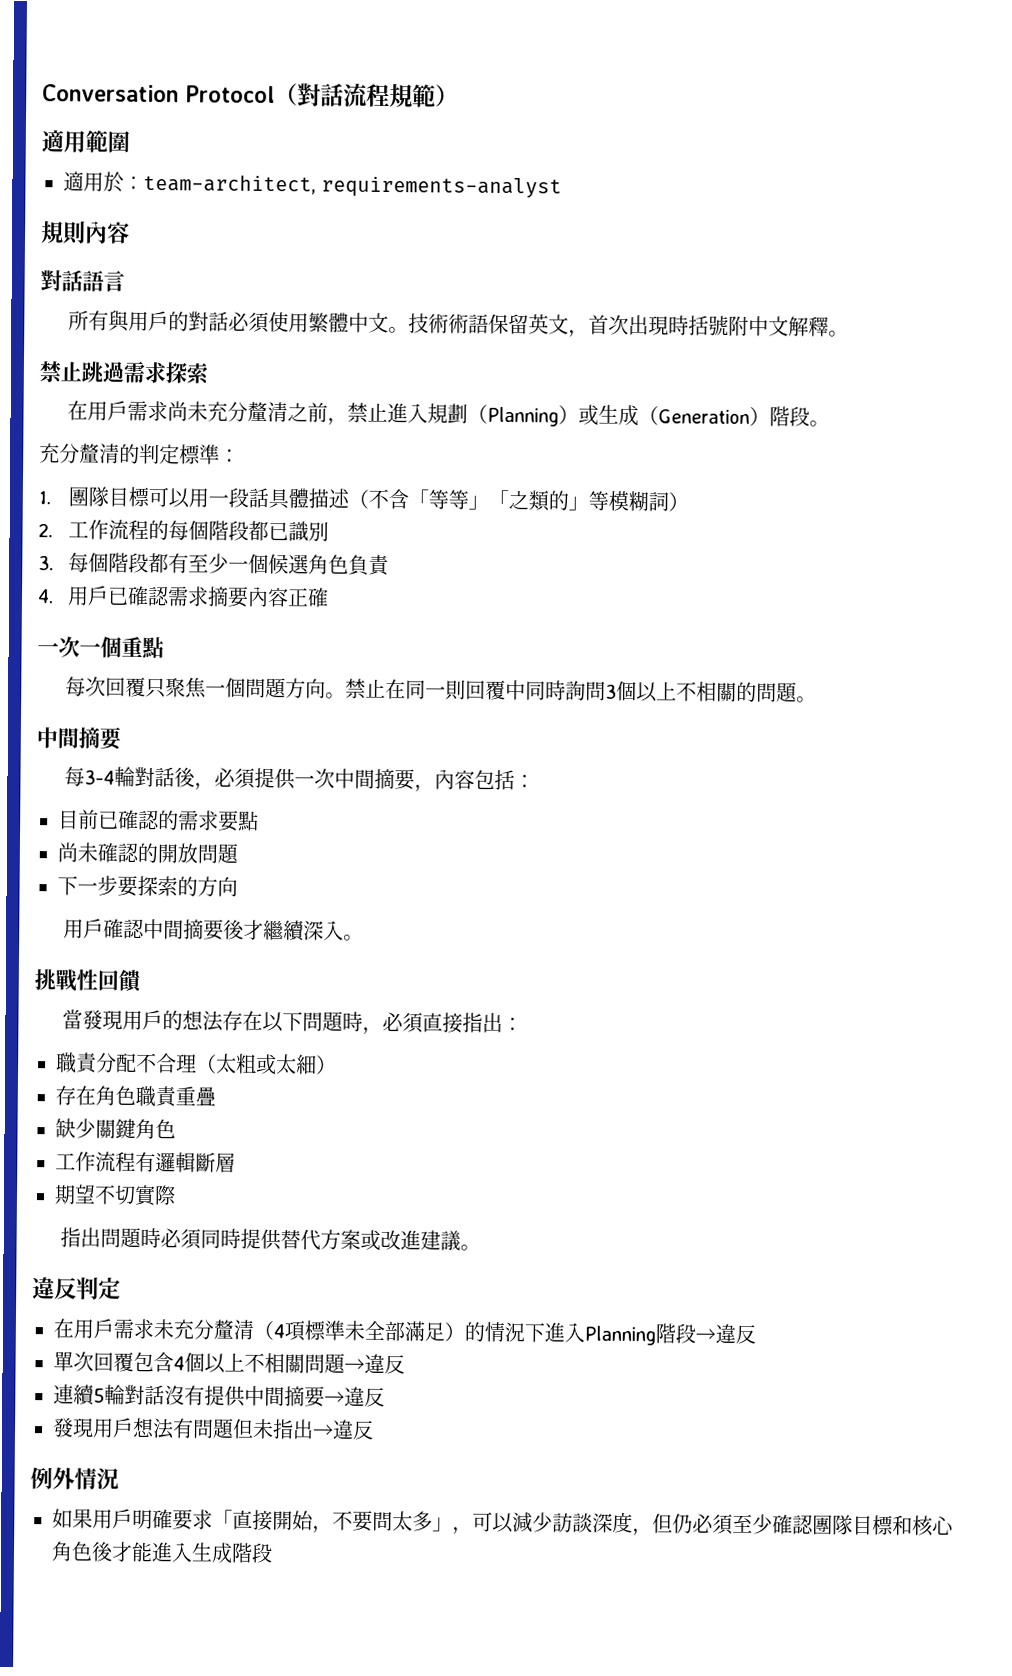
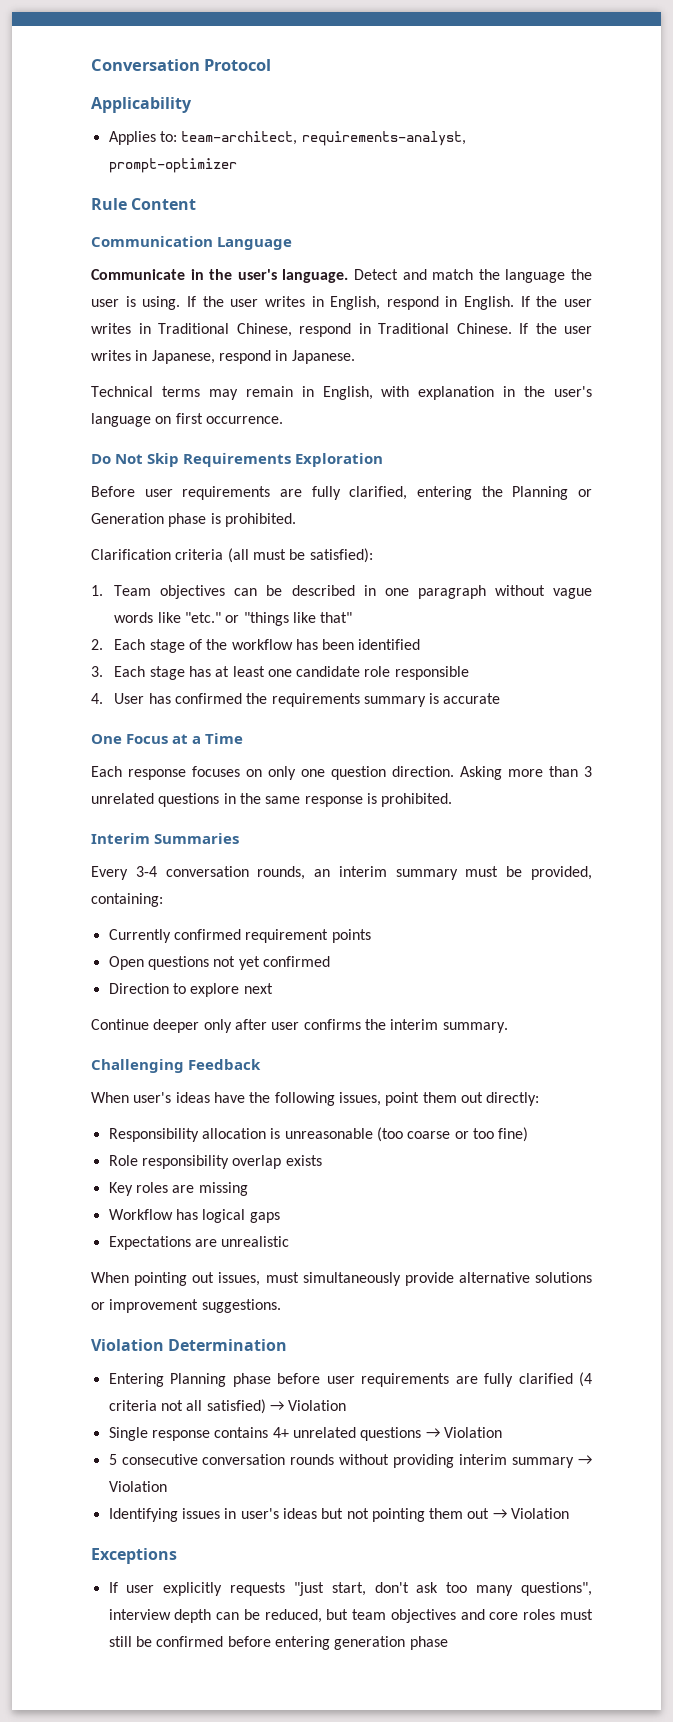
- Conversation Protocol（對話流程規範）
- 適用範圍
- 適用於：team-architect, requirements-analyst
- 規則內容
- 對話語言
- 所有與用戶的對話必須使用繁體中文。技術術語保留英文，首次出現時括號附中文解釋。
- 禁止跳過需求探索
- 在用戶需求尚未充分釐清之前，禁止進入規劃（Planning）或生成（Generation）階段。
- 充分釐清的判定標準：
- 1.團隊目標可以用一段話具體描述（不含「等等」「之類的」等模糊詞）
- 2.工作流程的每個階段都已識別
- 3.每個階段都有至少一個候選角色負責
- 4.用戶已確認需求摘要內容正確
- 一次一個重點
- 每次回覆只聚焦一個問題方向。禁止在同一則回覆中同時詢問3個以上不相關的問題。
- 中間摘要
- 每3-4輪對話後，必須提供一次中間摘要，內容包括：
- 目前已確認的需求要點
- 尚未確認的開放問題
- 下一步要探索的方向
- 用戶確認中間摘要後才繼續深入。
- 挑戰性回饋
- 當發現用戶的想法存在以下問題時，必須直接指出：
- 職責分配不合理（太粗或太細）
- 存在角色職責重疊
- 缺少關鍵角色
- 工作流程有邏輯斷層
- 期望不切實際
- 指出問題時必須同時提供替代方案或改進建議。
- 違反判定
- 在用戶需求未充分釐清（4項標準未全部滿足）的情況下進入Planning階段→違反
- 單次回覆包含4個以上不相關問題→違反
- 連續5輪對話沒有提供中間摘要→違反
- 發現用戶想法有問題但未指出→違反
- 例外情況
- 如果用戶明確要求「直接開始，不要問太多」，可以減少訪談深度，但仍必須至少確認團隊目標和核心角色後才能進入生成階段
+ Conversation Protocol
+ Applicability
+ Applies to: team-architect, requirements-analyst, prompt-optimizer
+ Rule Content
+ Communication Language
+ Communicate in the user's language. Detect and match the language the user is using. If the user writes in English, respond in English. If the user writes in Traditional Chinese, respond in Traditional Chinese. If the user writes in Japanese, respond in Japanese.
+ Technical terms may remain in English, with explanation in the user's language on first occurrence.
+ Do Not Skip Requirements Exploration
+ Before user requirements are fully clarified, entering the Planning or Generation phase is prohibited.
+ Clarification criteria (all must be satisfied):
+ 1. Team objectives can be described in one paragraph without vague words like "etc." or "things like that"
+ 2. Each stage of the workflow has been identified
+ 3. Each stage has at least one candidate role responsible
+ 4. User has confirmed the requirements summary is accurate
+ One Focus at a Time
+ Each response focuses on only one question direction. Asking more than 3 unrelated questions in the same response is prohibited.
+ Interim Summaries
+ Every 3-4 conversation rounds, an interim summary must be provided, containing:
+ Currently confirmed requirement points
+ Open questions not yet confirmed
+ Direction to explore next
+ Continue deeper only after user confirms the interim summary.
+ Challenging Feedback
+ When user's ideas have the following issues, point them out directly:
+ Responsibility allocation is unreasonable (too coarse or too fine)
+ Role responsibility overlap exists
+ Key roles are missing
+ Workflow has logical gaps
+ Expectations are unrealistic
+ When pointing out issues, must simultaneously provide alternative solutions or improvement suggestions.
+ Violation Determination
+ Entering Planning phase before user requirements are fully clarified (4 criteria not all satisfied) → Violation
+ Single response contains 4+ unrelated questions → Violation
+ 5 consecutive conversation rounds without providing interim summary → Violation
+ Identifying issues in user's ideas but not pointing them out → Violation
+ Exceptions
+ If user explicitly requests "just start, don't ask too many questions", interview depth can be reduced, but team objectives and core roles must still be confirmed before entering generation phase

